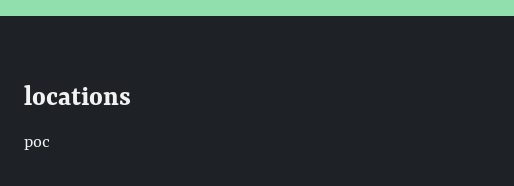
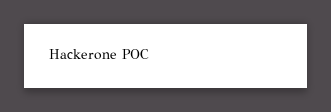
- locations
- poc
+ Hackerone POC

